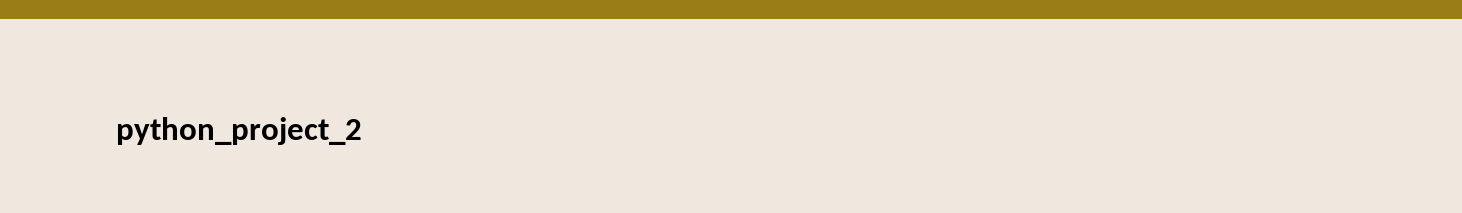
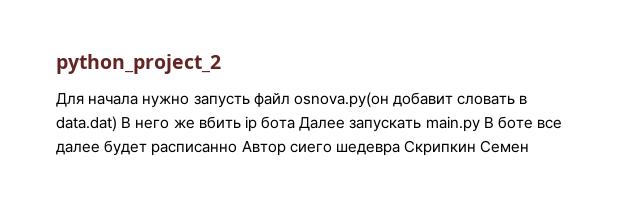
+ Для начала нужно запусть файл osnova.py(он добавит словать в data.dat) В него же вбить ip бота Далее запускать main.py В боте все далее будет расписанно Автор сиего шедевра Скрипкин Семен

